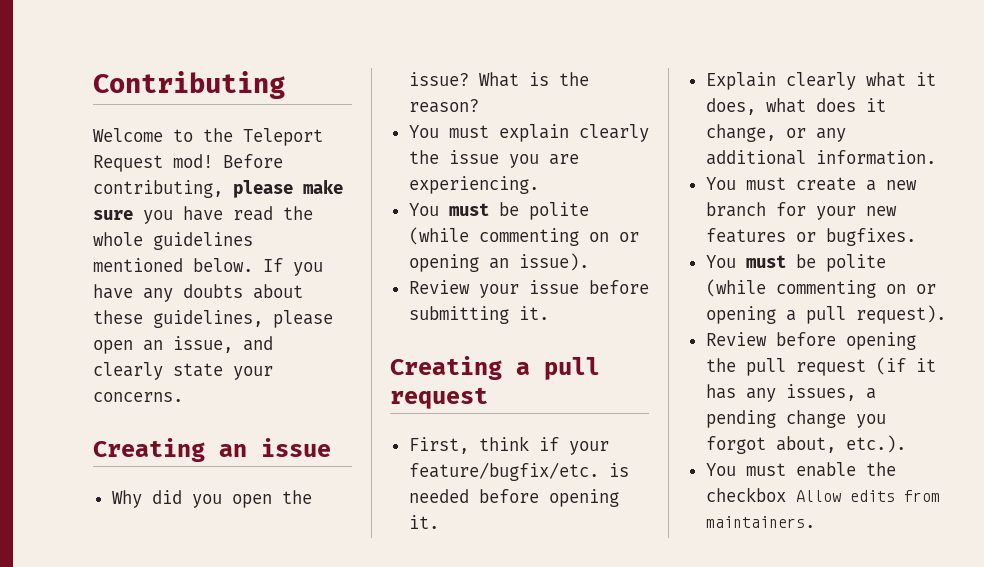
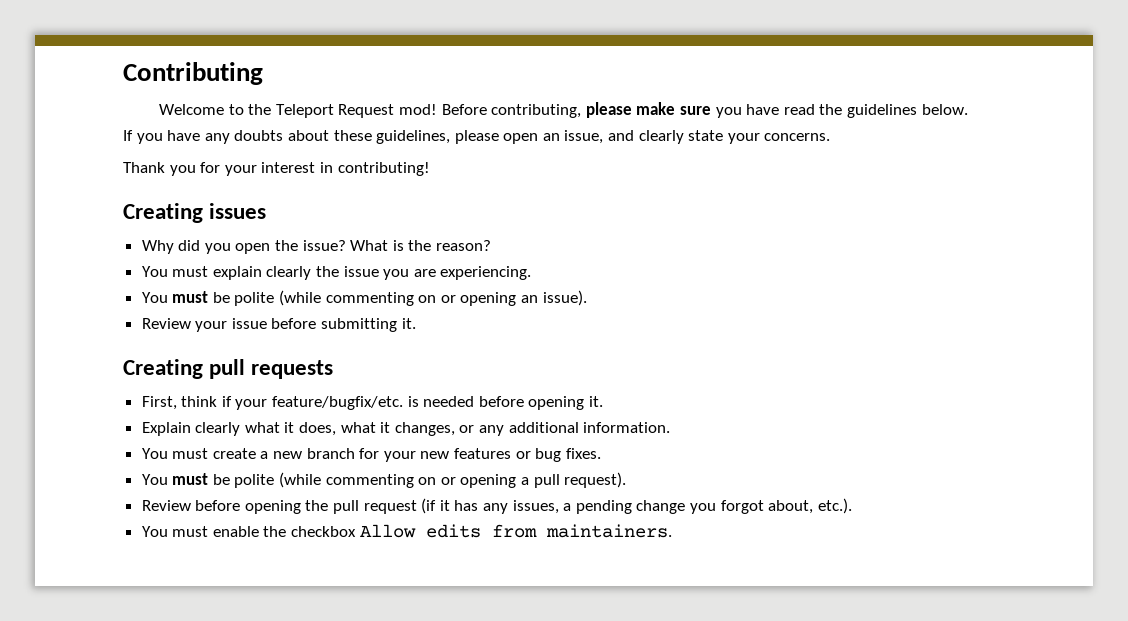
- Before contributing, please make sure you have read the whole guidelines mentioned below. If you have any doubts about these guidelines, please open an issue, and clearly state your concerns.
+ Before contributing, please make sure you have read the guidelines below.
+ If you have any doubts about these guidelines, please open an issue, and clearly state your concerns.
- Creating an issue
+ Thank you for your interest in contributing!
+ Creating issues
- Creating a pull request
+ Creating pull requests
- Explain clearly what it does, what does it change, or any additional information.
+ Explain clearly what it does, what it changes, or any additional information.
- You must create a new branch for your new features or bugfixes.
+ You must create a new branch for your new features or bug fixes.

